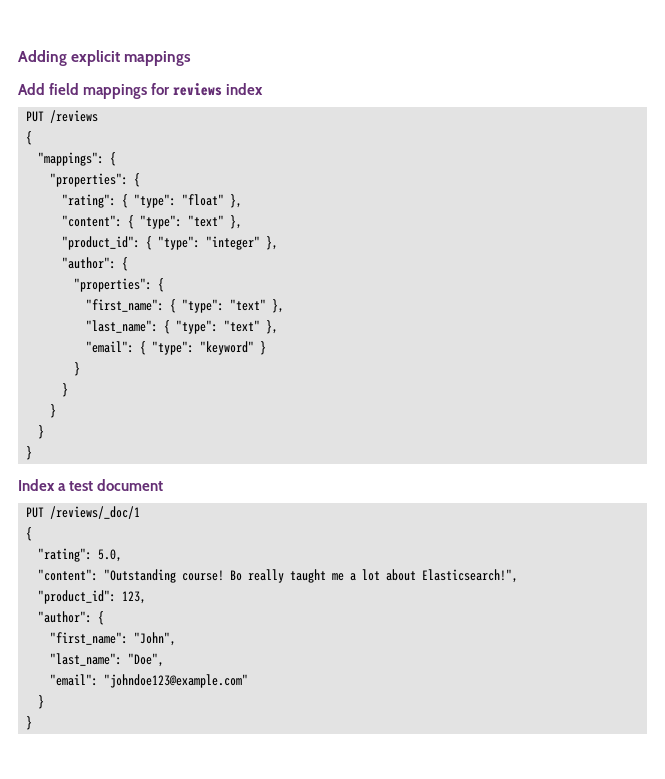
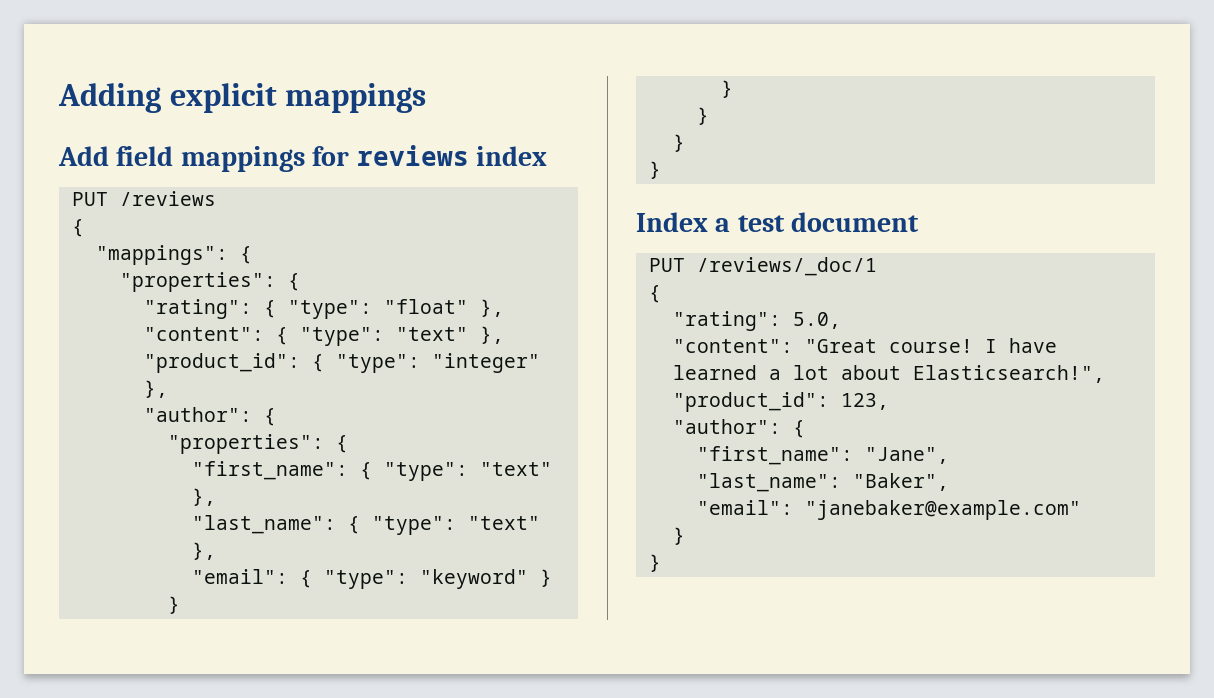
- "content": "Outstanding course! Bo really taught me a lot about Elasticsearch!",
+ "content": "Great course! I have learned a lot about Elasticsearch!",
- "first_name": "John",
- "last_name": "Doe",
- "email": "johndoe123@example.com"
+ "first_name": "Jane",
+ "last_name": "Baker",
+ "email": "janebaker@example.com"

